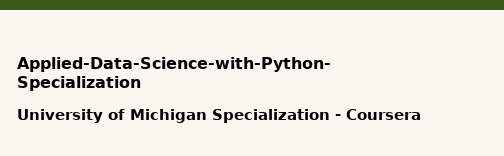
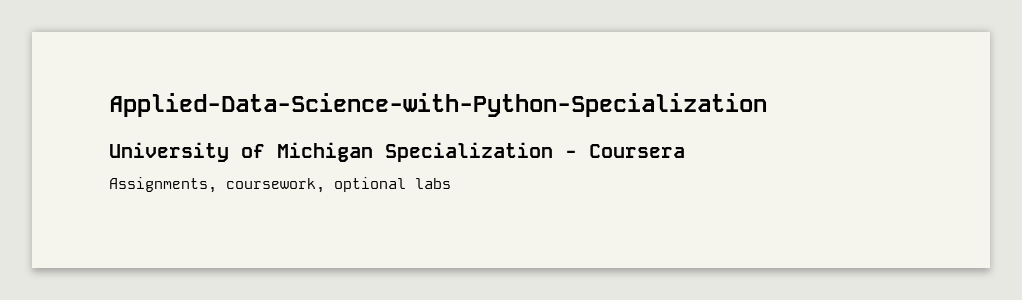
+ Assignments, coursework, optional labs

